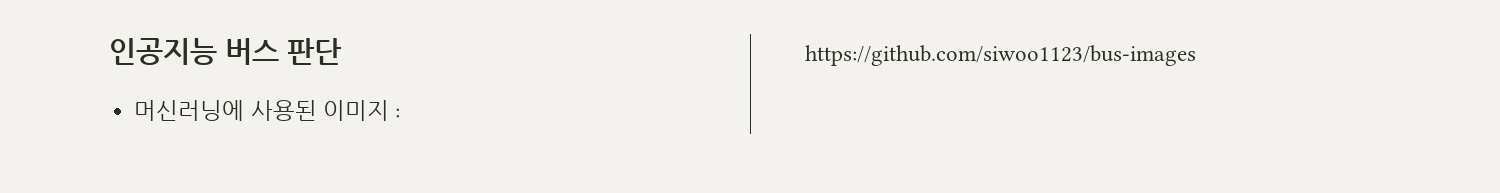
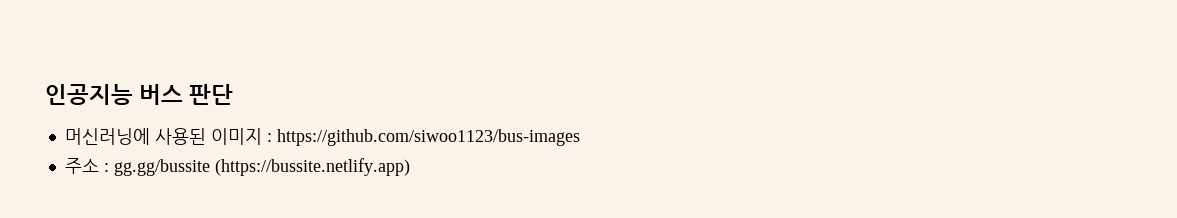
+ 주소 : gg.gg/bussite (https://bussite.netlify.app)

